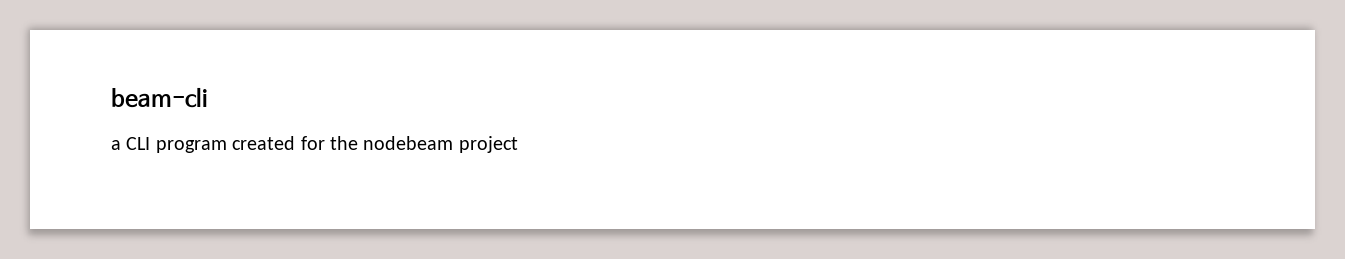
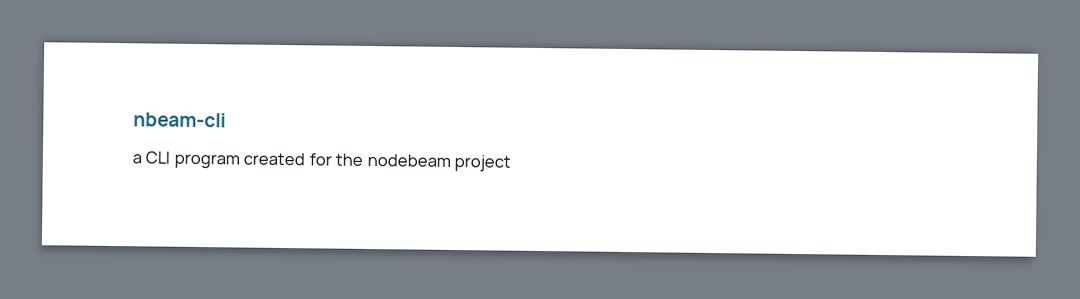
- beam-cli
+ nbeam-cli

